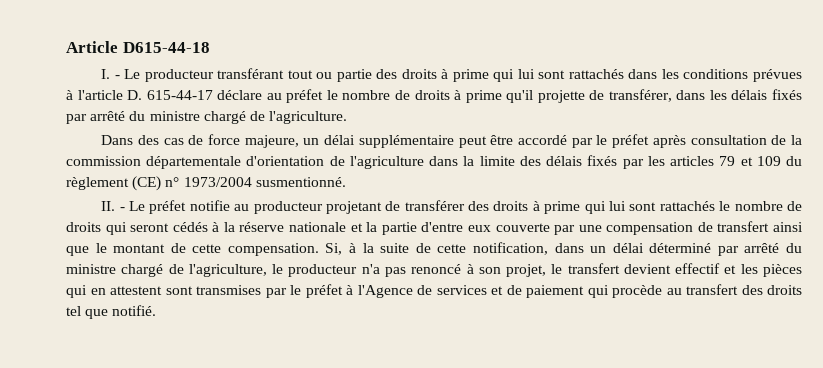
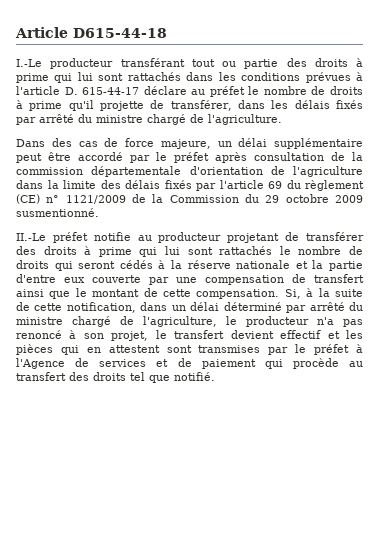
- I. - Le producteur transférant tout ou partie des droits à prime qui lui sont rattachés dans les conditions prévues à l'article D. 615-44-17 déclare au préfet le nombre de droits à prime qu'il projette de transférer, dans les délais fixés par arrêté du ministre chargé de l'agriculture.
+ I.-Le producteur transférant tout ou partie des droits à prime qui lui sont rattachés dans les conditions prévues à l'article D. 615-44-17 déclare au préfet le nombre de droits à prime qu'il projette de transférer, dans les délais fixés par arrêté du ministre chargé de l'agriculture.
- Dans des cas de force majeure, un délai supplémentaire peut être accordé par le préfet après consultation de la commission départementale d'orientation de l'agriculture dans la limite des délais fixés par les articles 79 et 109 du règlement (CE) n° 1973/2004 susmentionné.
- II. - Le préfet notifie au producteur projetant de transférer des droits à prime qui lui sont rattachés le nombre de droits qui seront cédés à la réserve nationale et la partie d'entre eux couverte par une compensation de transfert ainsi que le montant de cette compensation.
+ Dans des cas de force majeure, un délai supplémentaire peut être accordé par le préfet après consultation de la commission départementale d'orientation de l'agriculture dans la limite des délais fixés par l'article 69 du règlement (CE) n° 1121/2009 de la Commission du 29 octobre 2009 susmentionné.
+ II.-Le préfet notifie au producteur projetant de transférer des droits à prime qui lui sont rattachés le nombre de droits qui seront cédés à la réserve nationale et la partie d'entre eux couverte par une compensation de transfert ainsi que le montant de cette compensation.

